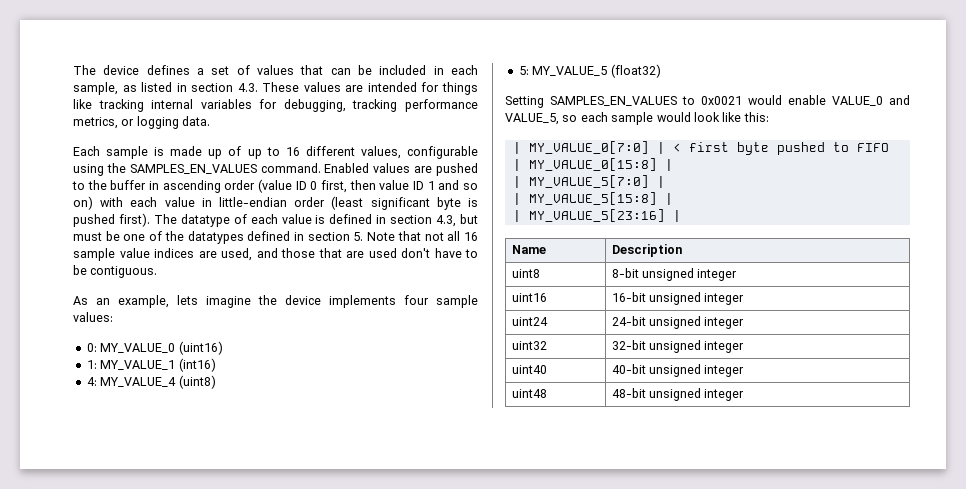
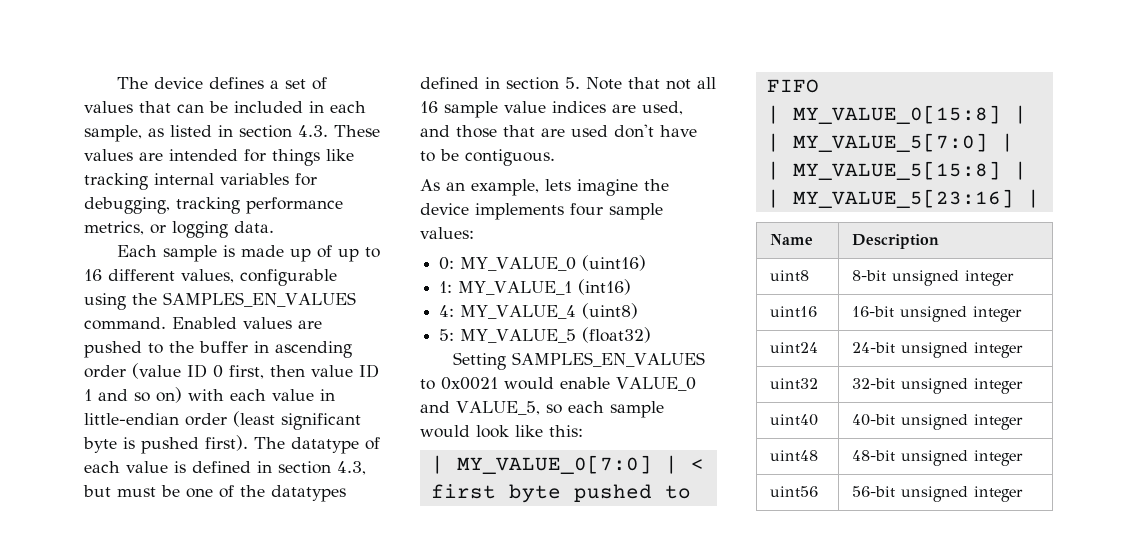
+ uint56 | 56-bit unsigned integer

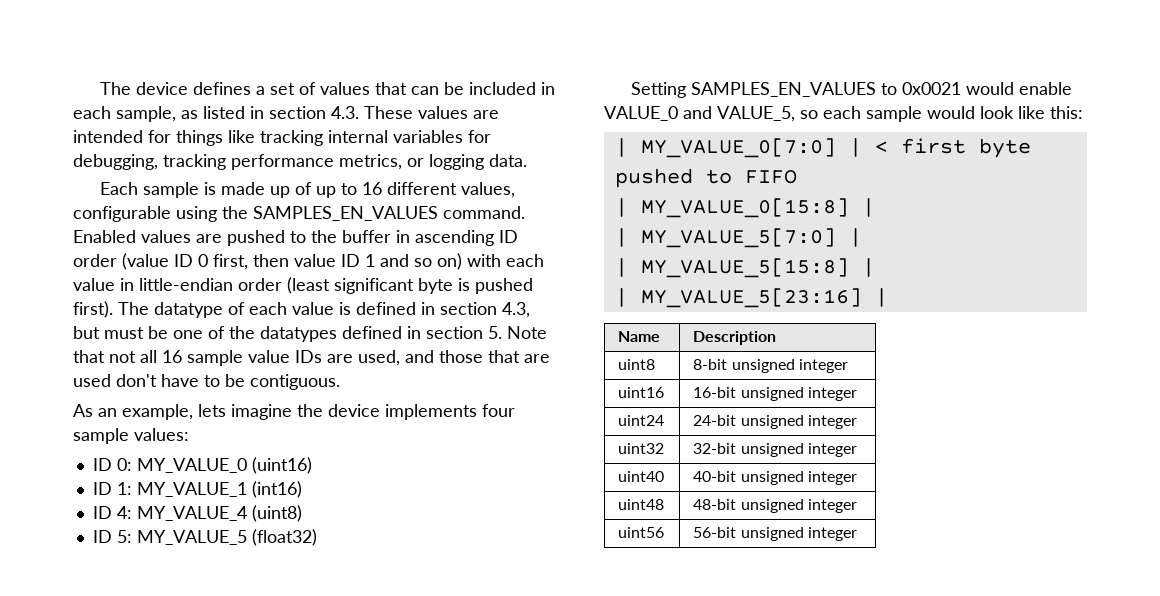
- Enabled values are pushed to the buffer in ascending order (value ID 0 first, then value ID 1 and so on) with each value in little-endian order (least significant byte is pushed first).
+ Enabled values are pushed to the buffer in ascending ID order (value ID 0 first, then value ID 1 and so on) with each value in little-endian order (least significant byte is pushed first).
- The datatype of each value is defined in section 4.3, but must be one of the datatypes defined in section 5. Note that not all 16 sample value indices are used, and those that are used don't have to be contiguous.
+ The datatype of each value is defined in section 4.3, but must be one of the datatypes defined in section 5. Note that not all 16 sample value IDs are used, and those that are used don't have to be contiguous.
- 0: MY_VALUE_0 (uint16)
+ ID 0: MY_VALUE_0 (uint16)
- 1: MY_VALUE_1 (int16)
+ ID 1: MY_VALUE_1 (int16)
- 4: MY_VALUE_4 (uint8)
+ ID 4: MY_VALUE_4 (uint8)
- 5: MY_VALUE_5 (float32)
+ ID 5: MY_VALUE_5 (float32)

